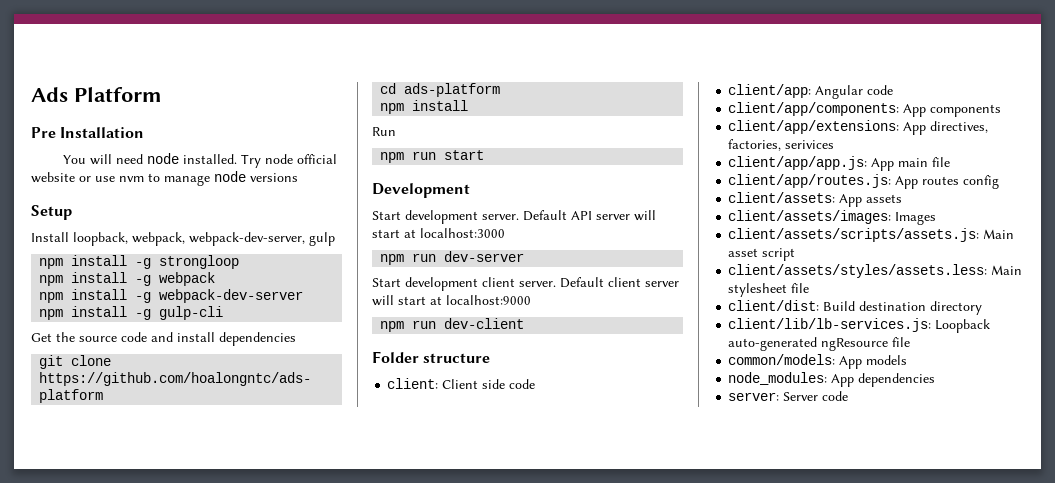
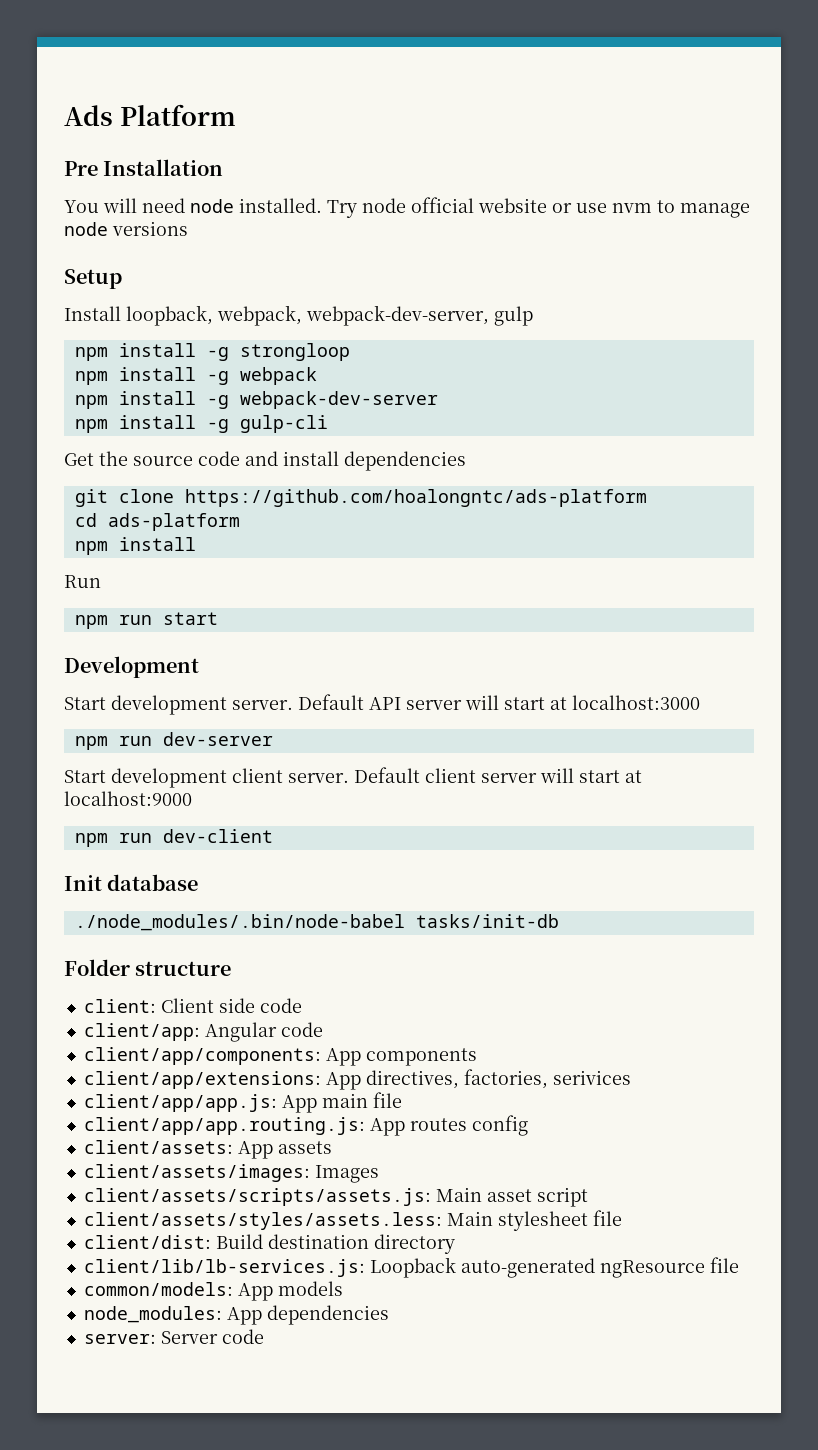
+ Init database
+ ./node_modules/.bin/node-babel tasks/init-db
- client/app/routes.js: App routes config
+ client/app/app.routing.js: App routes config

